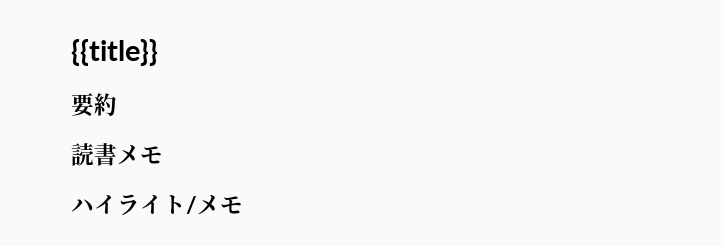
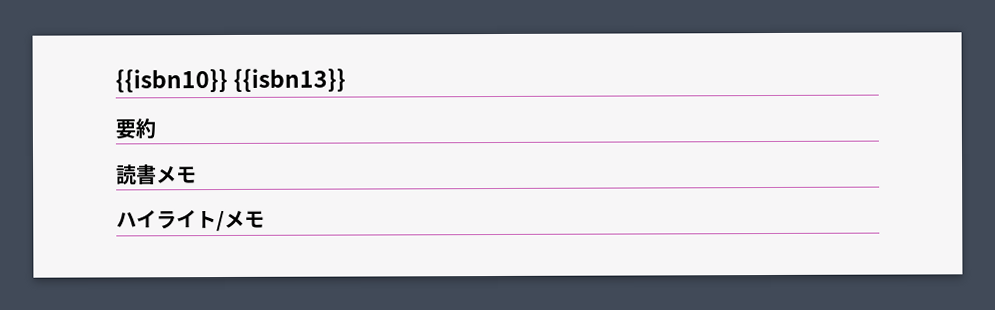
- {{title}}
+ {{isbn10}} {{isbn13}}

